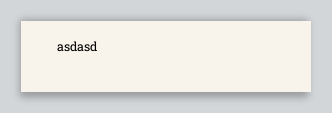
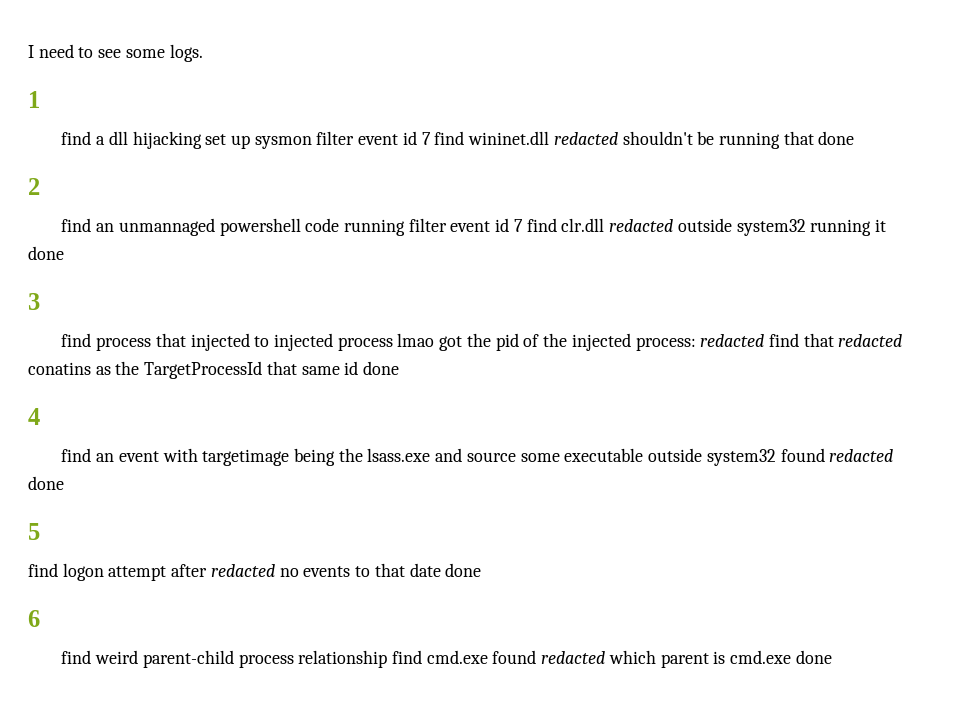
- asdasd
+ I need to see some logs.
+ 1
+ find a dll hijacking set up sysmon filter event id 7 find wininet.dll redacted shouldn't be running that done
+ 2
+ find an unmannaged powershell code running filter event id 7 find clr.dll redacted outside system32 running it done
+ 3
+ find process that injected to injected process lmao got the pid of the injected process: redacted find that redacted conatins as the TargetProcessId that same id done
+ 4
+ find an event with targetimage being the lsass.exe and source some executable outside system32 found redacted done
+ 5
+ find logon attempt after redacted no events to that date done
+ 6
+ find weird parent-child process relationship find cmd.exe found redacted which parent is cmd.exe done

